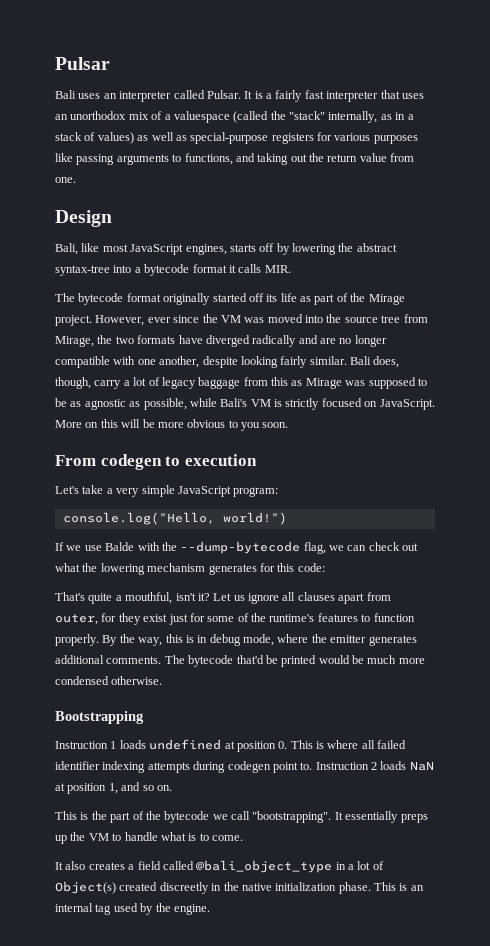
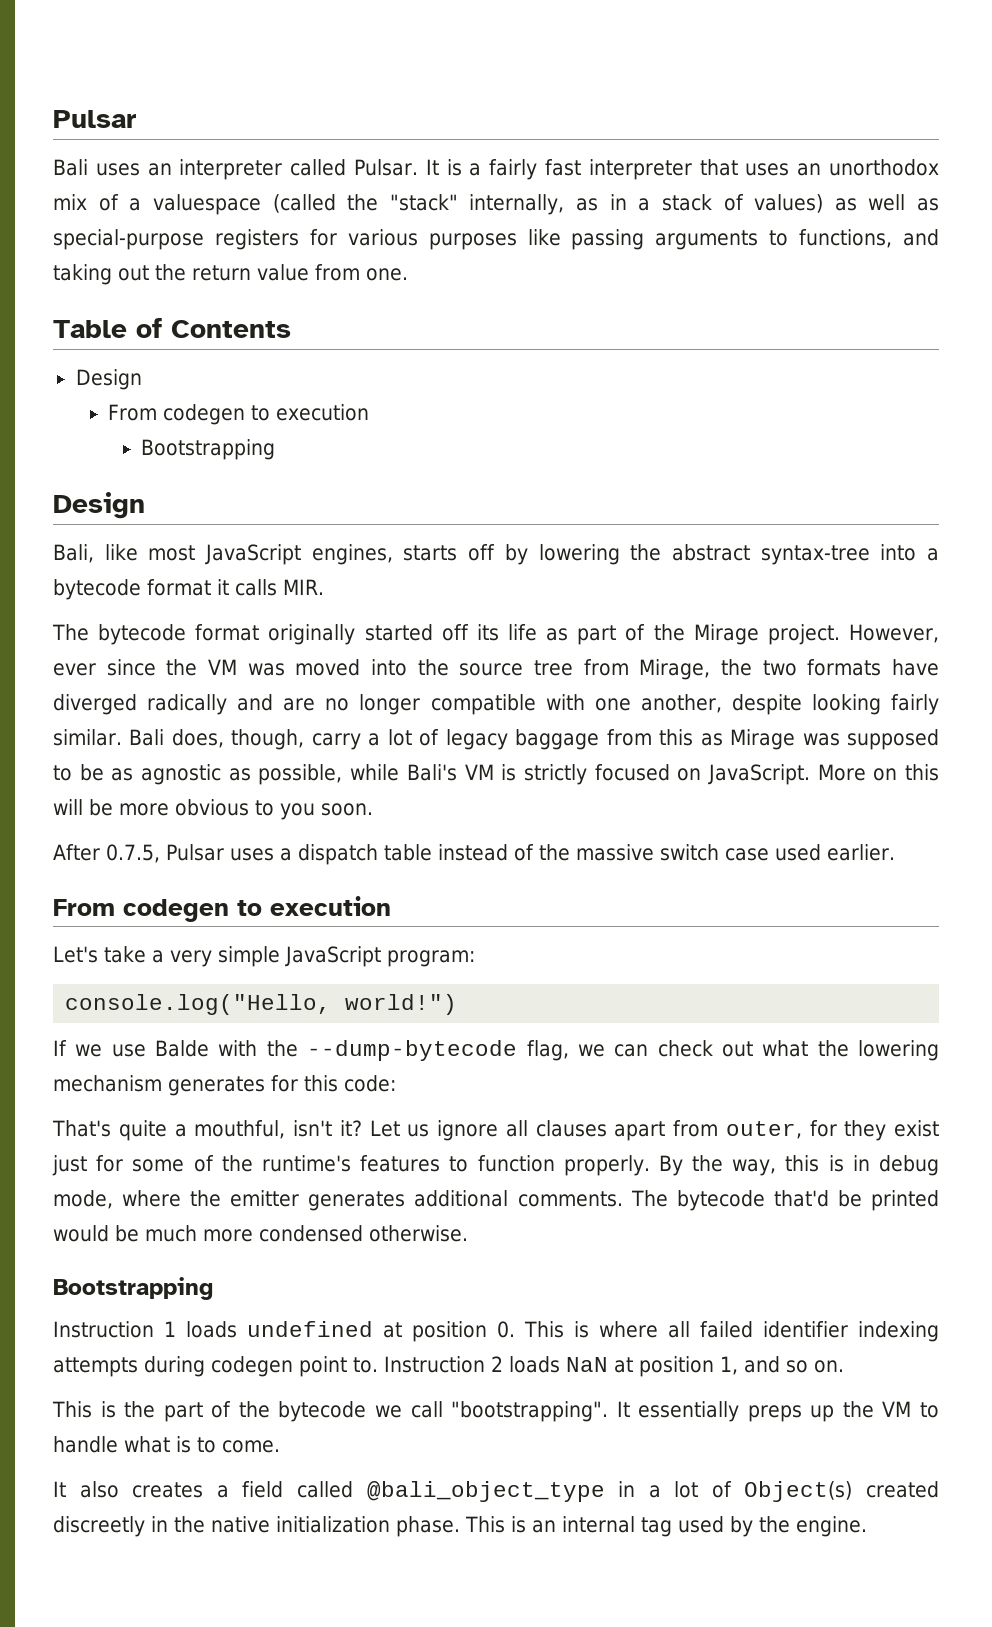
+ Table of Contents
+ Design
+ From codegen to execution
+ Bootstrapping
+ After 0.7.5, Pulsar uses a dispatch table instead of the massive switch case used earlier.

